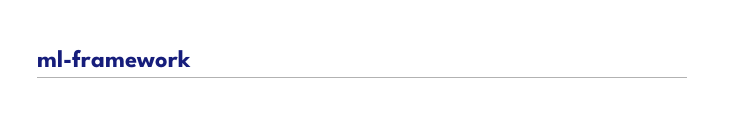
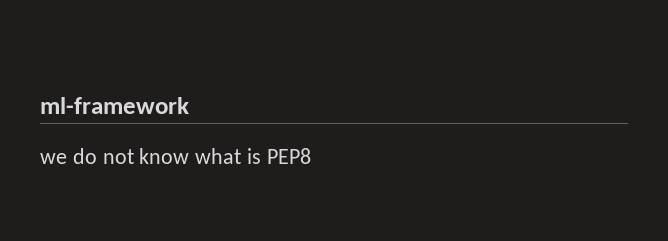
+ we do not know what is PEP8

